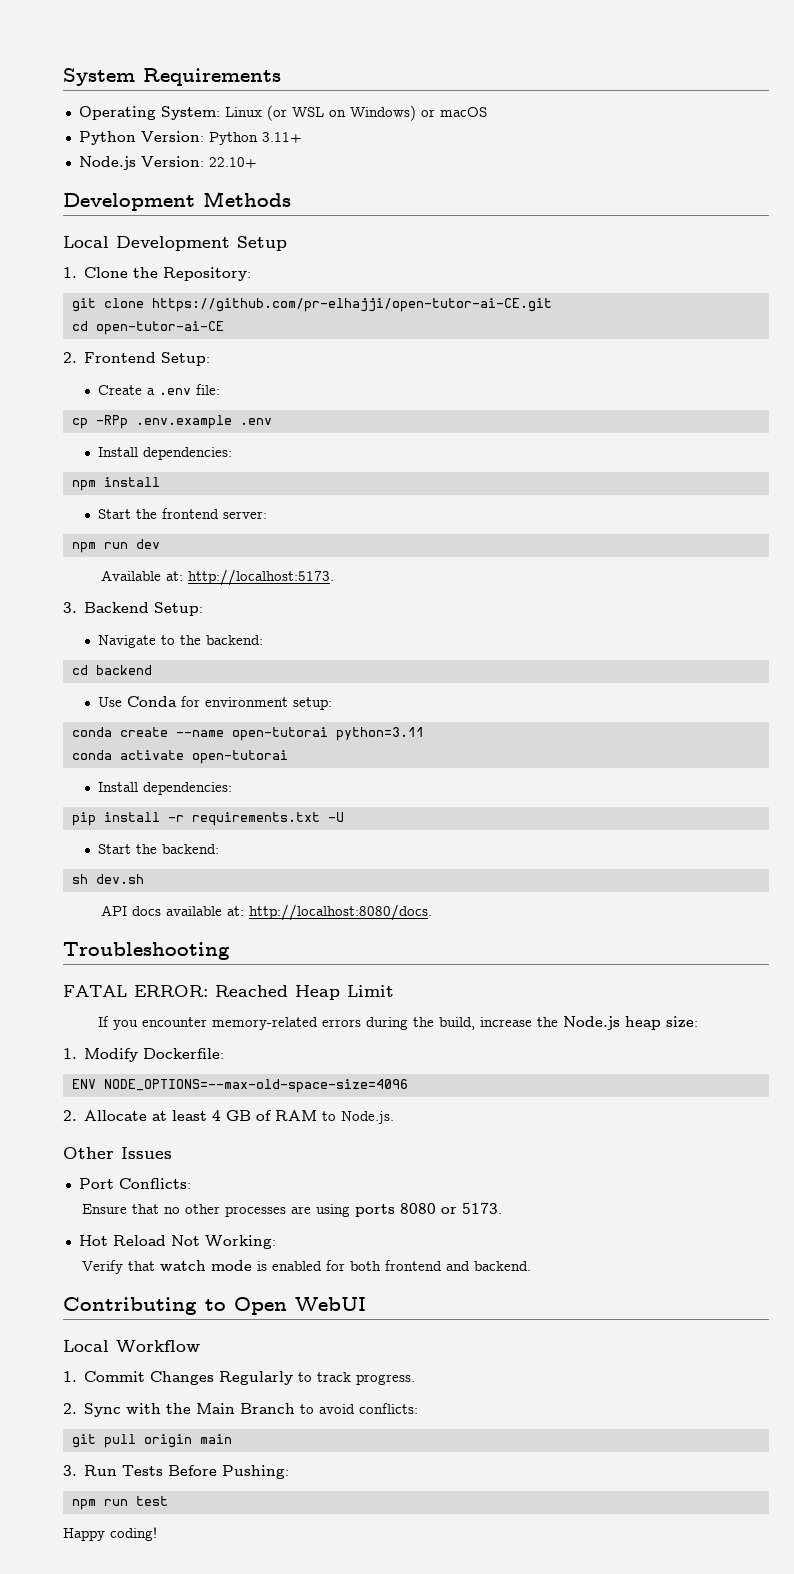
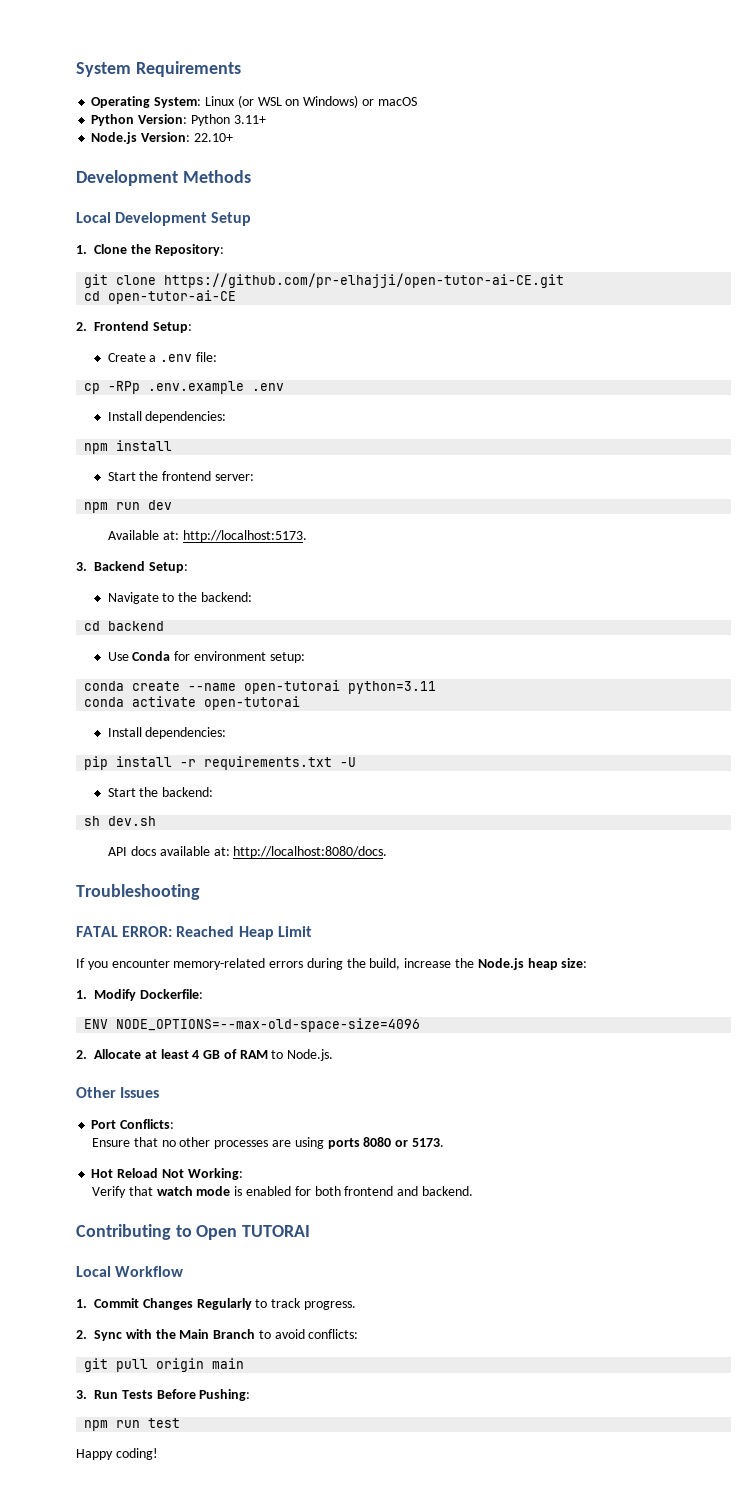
- Contributing to Open WebUI
+ Contributing to Open TUTORAI

